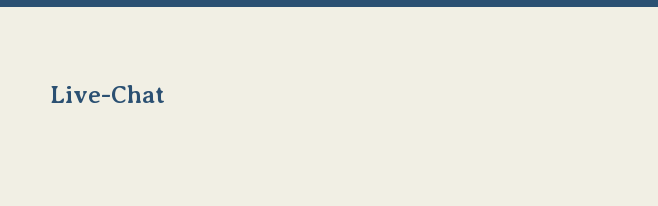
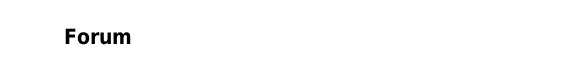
- Live-Chat
+ Forum

